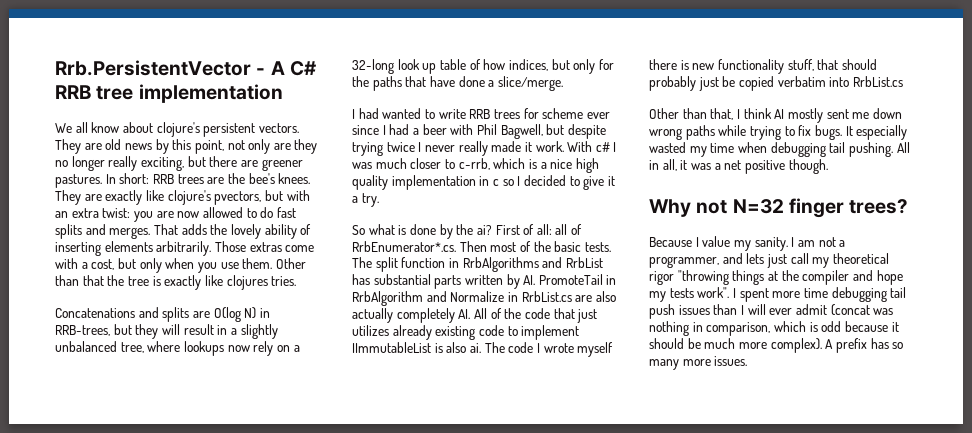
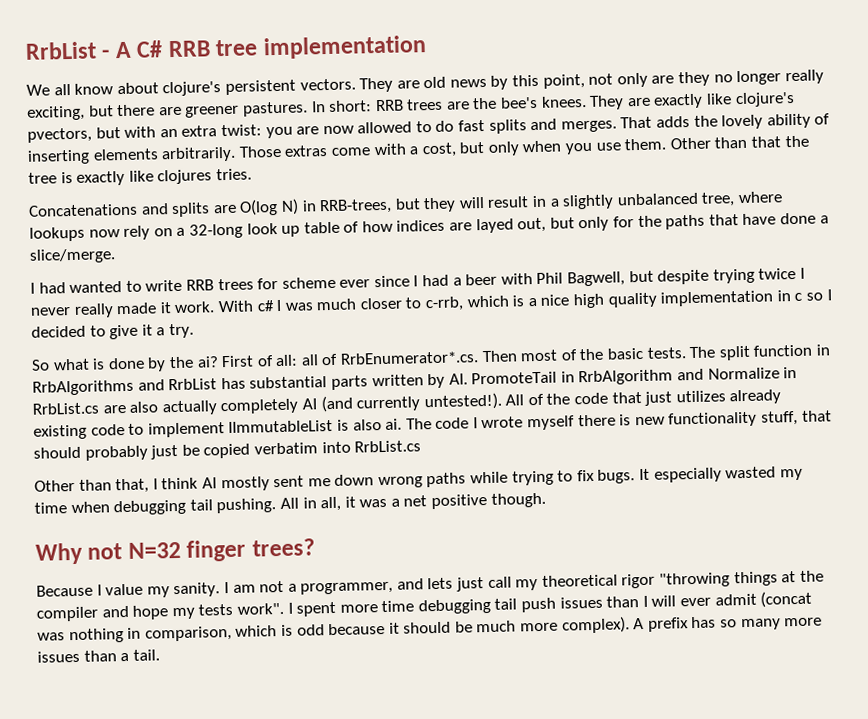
- Rrb.PersistentVector - A C# RRB tree implementation
+ RrbList - A C# RRB tree implementation
- Concatenations and splits are O(log N) in RRB-trees, but they will result in a slightly unbalanced tree, where lookups now rely on a 32-long look up table of how indices, but only for the paths that have done a slice/merge.
+ Concatenations and splits are O(log N) in RRB-trees, but they will result in a slightly unbalanced tree, where lookups now rely on a 32-long look up table of how indices are layed out, but only for the paths that have done a slice/merge.
- The split function in RrbAlgorithms and RrbList has substantial parts written by AI. PromoteTail in RrbAlgorithm and Normalize in RrbList.cs are also actually completely AI. All of the code that just utilizes already existing code to implement IImmutableList is also ai.
+ The split function in RrbAlgorithms and RrbList has substantial parts written by AI. PromoteTail in RrbAlgorithm and Normalize in RrbList.cs are also actually completely AI (and currently untested!). All of the code that just utilizes already existing code to implement IImmutableList is also ai.
- A prefix has so many more issues.
+ A prefix has so many more issues than a tail.

